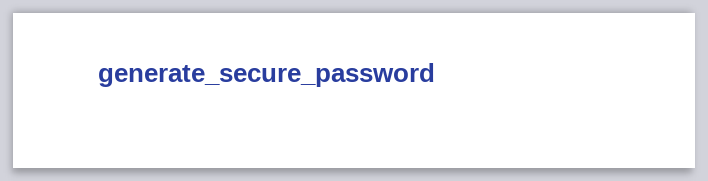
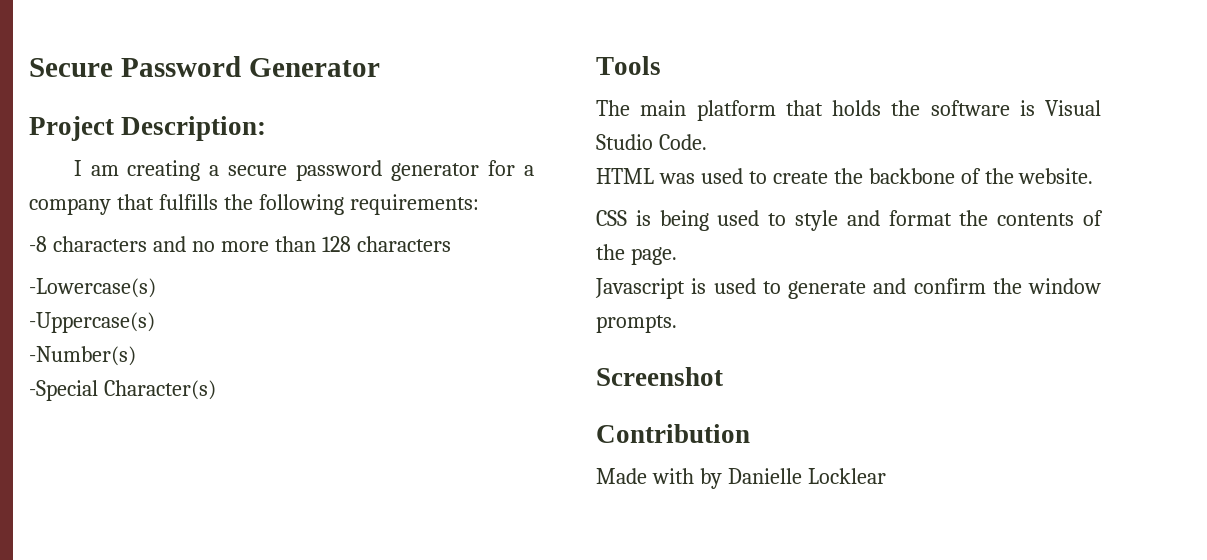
- generate_secure_password
+ Secure Password Generator
+ Project Description:
+ I am creating a secure password generator for a company that fulfills the following requirements:
+ -8 characters and no more than 128 characters
+ -Lowercase(s)
+ -Uppercase(s)
+ -Number(s)
+ -Special Character(s)
+ Tools
+ The main platform that holds the software is Visual Studio Code.
+ HTML was used to create the backbone of the website.
+ CSS is being used to style and format the contents of the page.
+ Javascript is used to generate and confirm the window prompts.
+ Screenshot
+ Contribution
+ Made with by Danielle Locklear

